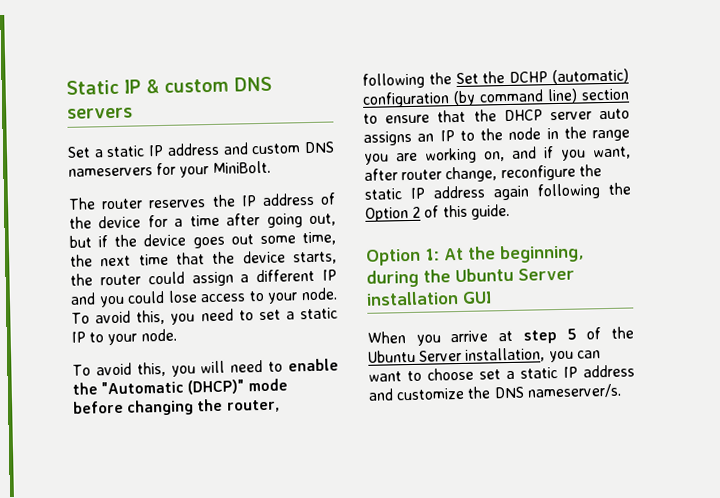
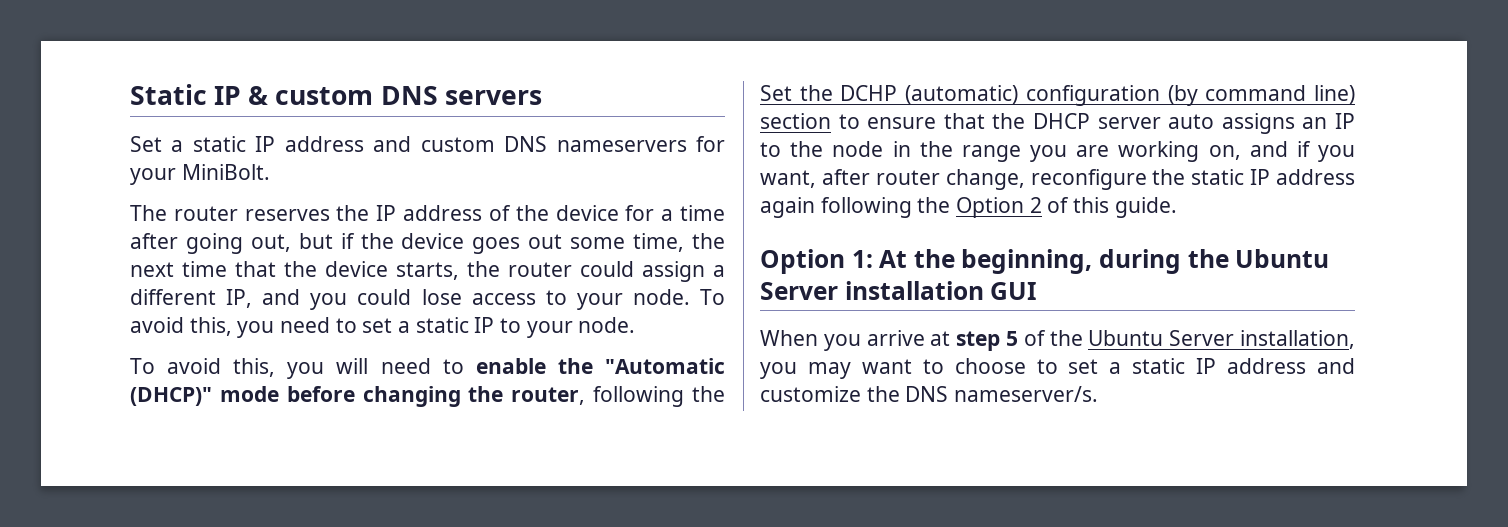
- The router reserves the IP address of the device for a time after going out, but if the device goes out some time, the next time that the device starts, the router could assign a different IP and you could lose access to your node.
+ The router reserves the IP address of the device for a time after going out, but if the device goes out some time, the next time that the device starts, the router could assign a different IP, and you could lose access to your node.
- When you arrive at step 5 of the Ubuntu Server installation, you can want to choose set a static IP address and customize the DNS nameserver/s.
+ When you arrive at step 5 of the Ubuntu Server installation, you may want to choose to set a static IP address and customize the DNS nameserver/s.

